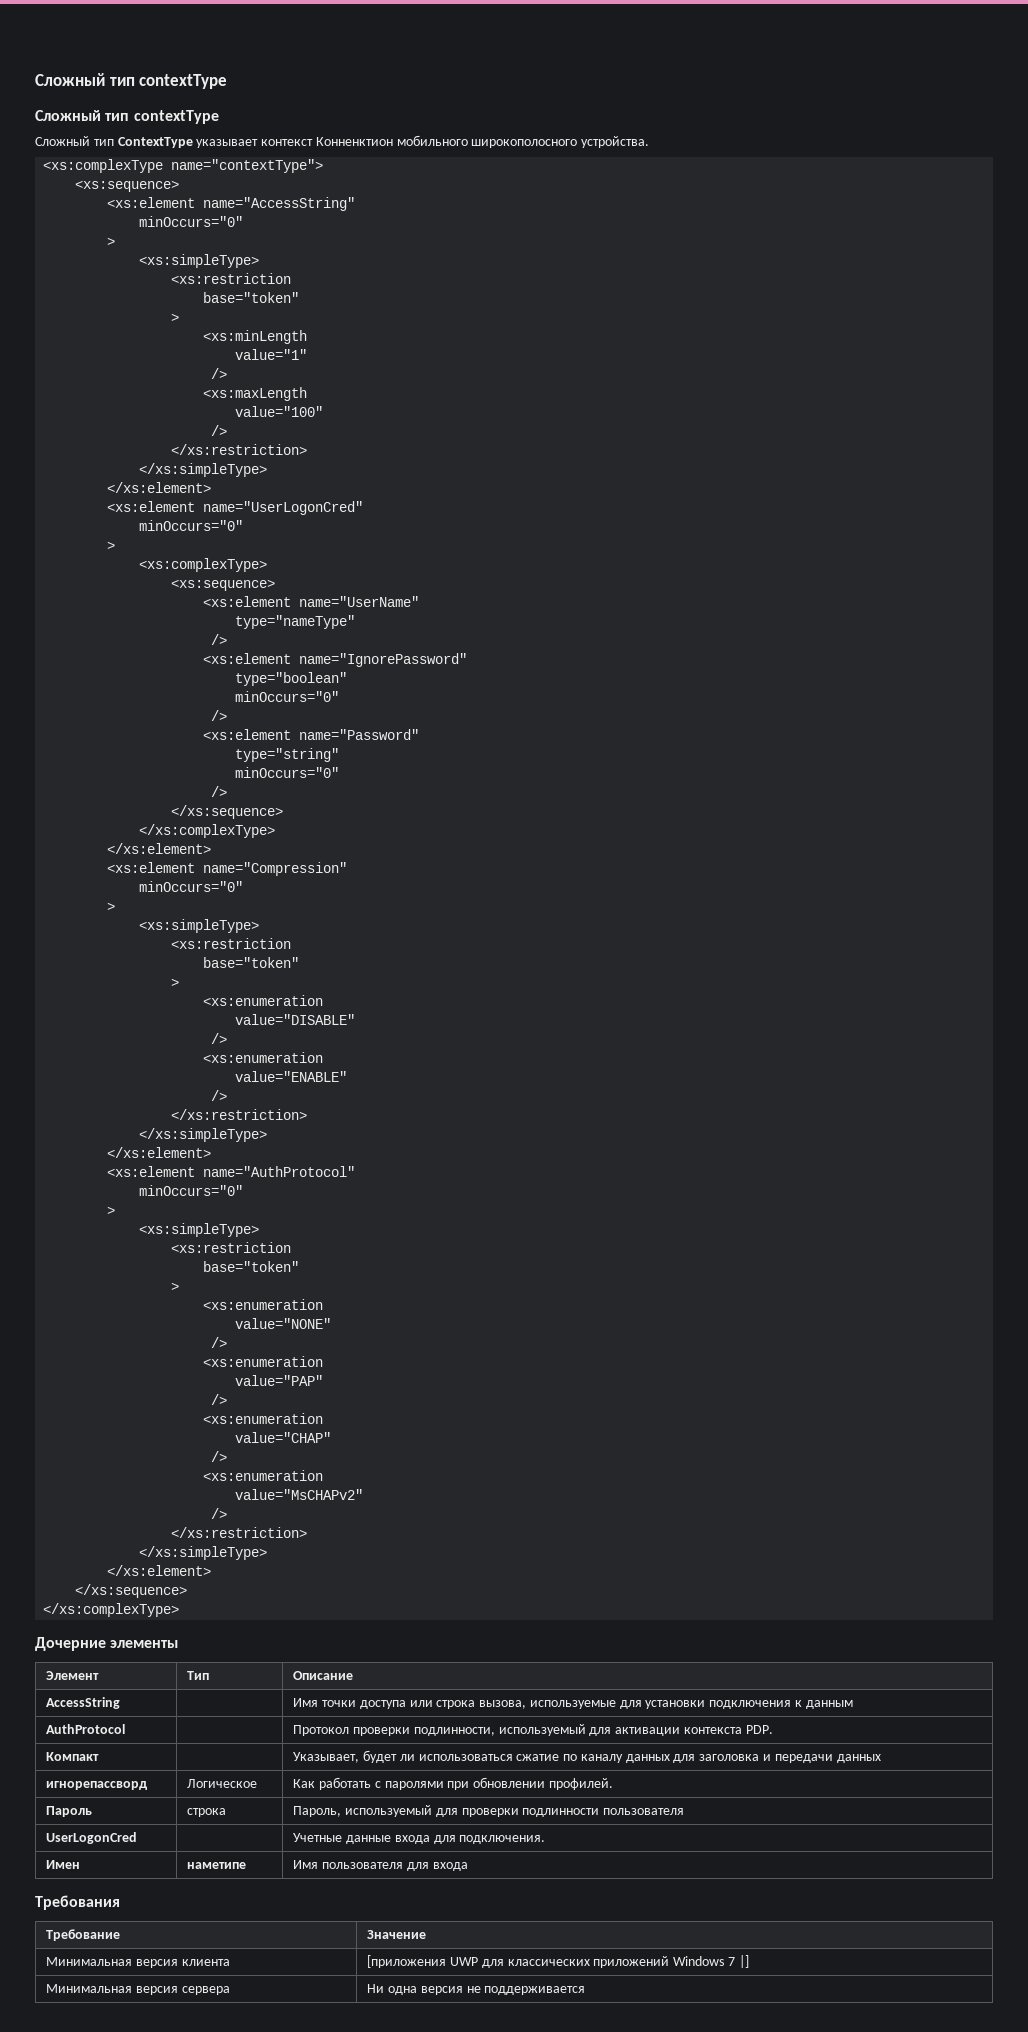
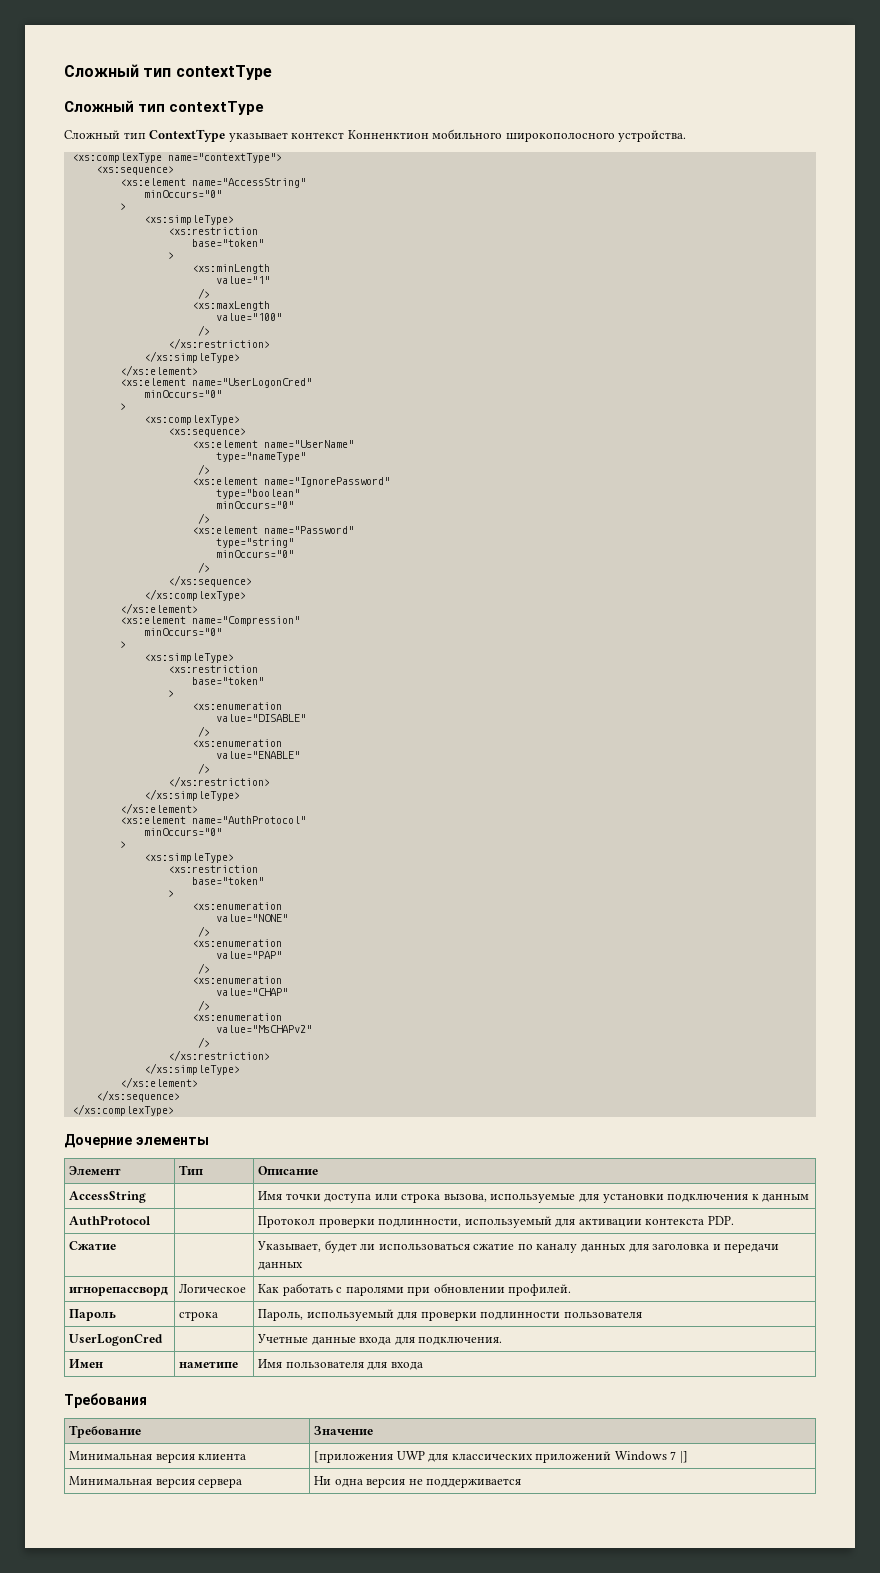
- Компакт | | Указывает, будет ли использоваться сжатие по каналу данных для заголовка и передачи данных
+ Сжатие | | Указывает, будет ли использоваться сжатие по каналу данных для заголовка и передачи данных

